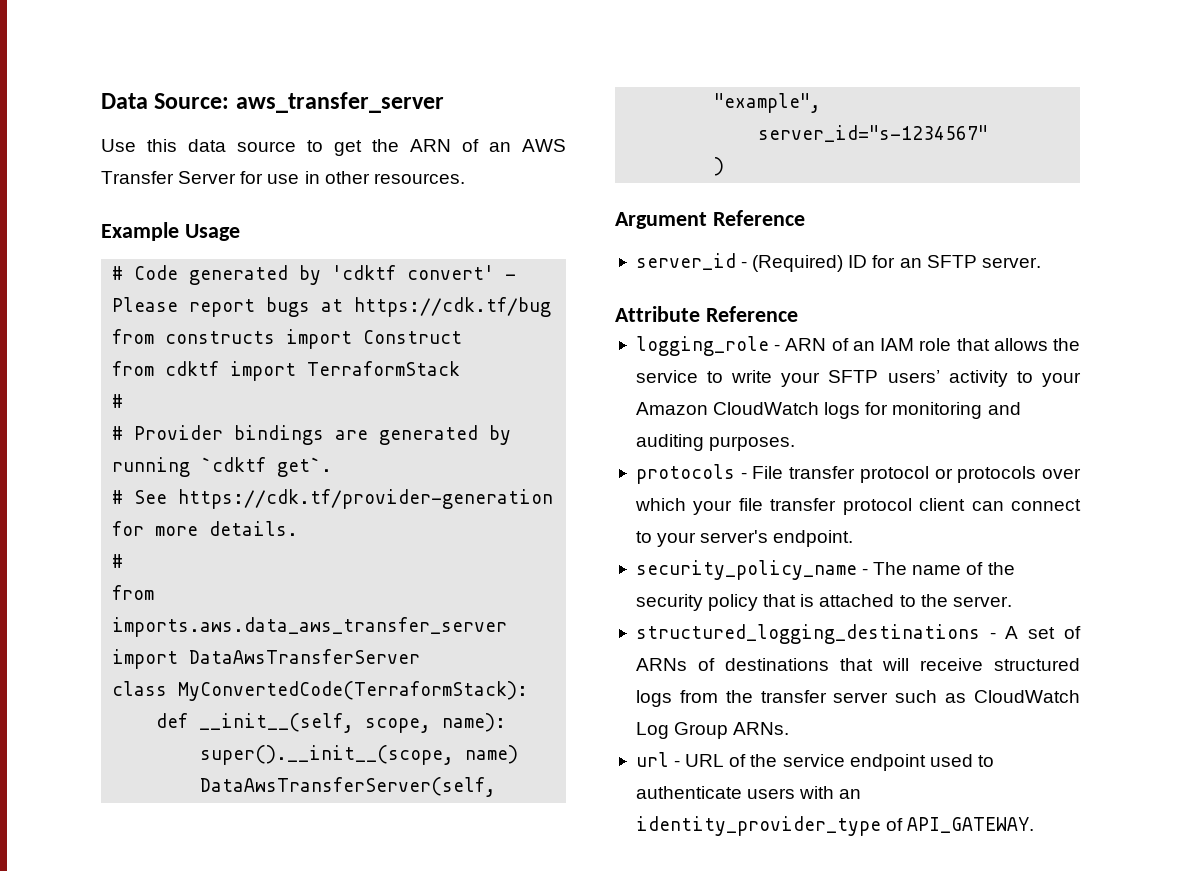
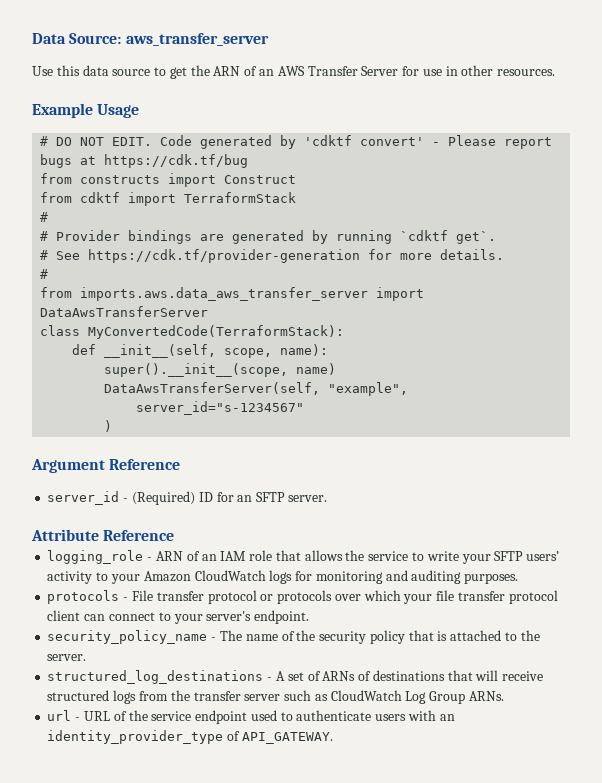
- # Code generated by 'cdktf convert' - Please report bugs at https://cdk.tf/bug
+ # DO NOT EDIT. Code generated by 'cdktf convert' - Please report bugs at https://cdk.tf/bug
- structured_logging_destinations - A set of ARNs of destinations that will receive structured logs from the transfer server such as CloudWatch Log Group ARNs.
+ structured_log_destinations - A set of ARNs of destinations that will receive structured logs from the transfer server such as CloudWatch Log Group ARNs.

